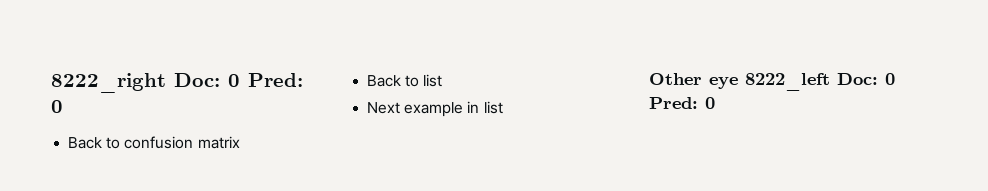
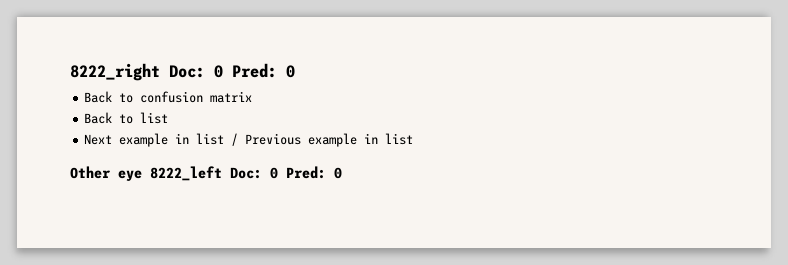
- Next example in list
+ Next example in list / Previous example in list

